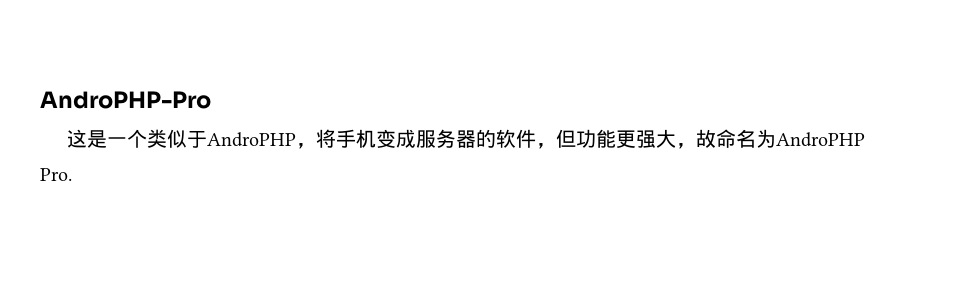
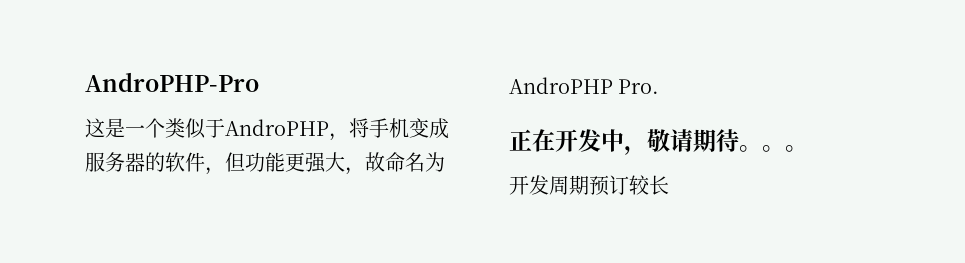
+ 正在开发中，敬请期待。。。
+ 开发周期预订较长

